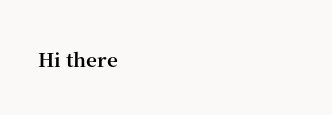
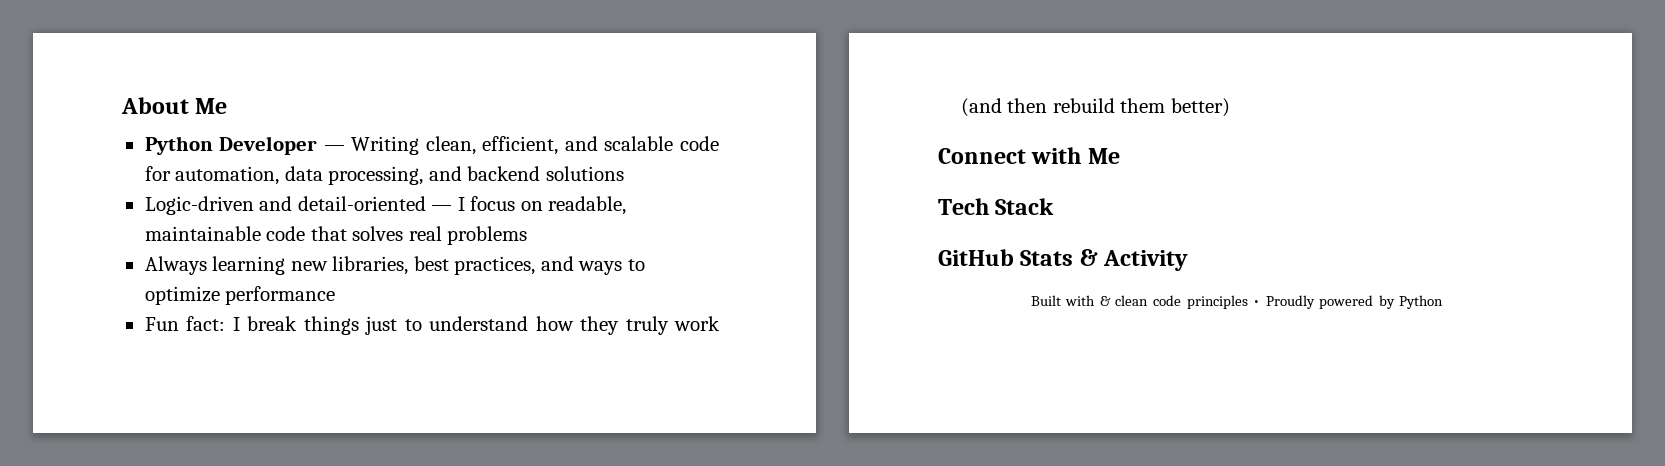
- Hi there
+ About Me
+ Python Developer — Writing clean, efficient, and scalable code for automation, data processing, and backend solutions
+ Logic-driven and detail-oriented — I focus on readable, maintainable code that solves real problems
+ Always learning new libraries, best practices, and ways to optimize performance
+ Fun fact: I break things just to understand how they truly work (and then rebuild them better)
+ Connect with Me
+ Tech Stack
+ GitHub Stats & Activity
+ Built with & clean code principles • Proudly powered by Python

